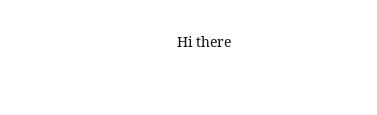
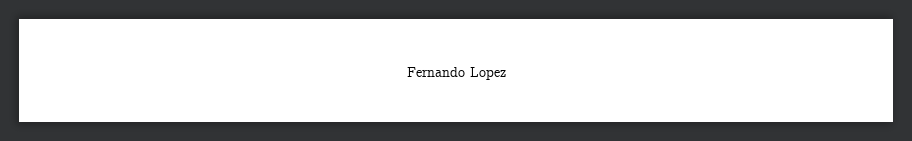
- Hi there
+ Fernando Lopez

